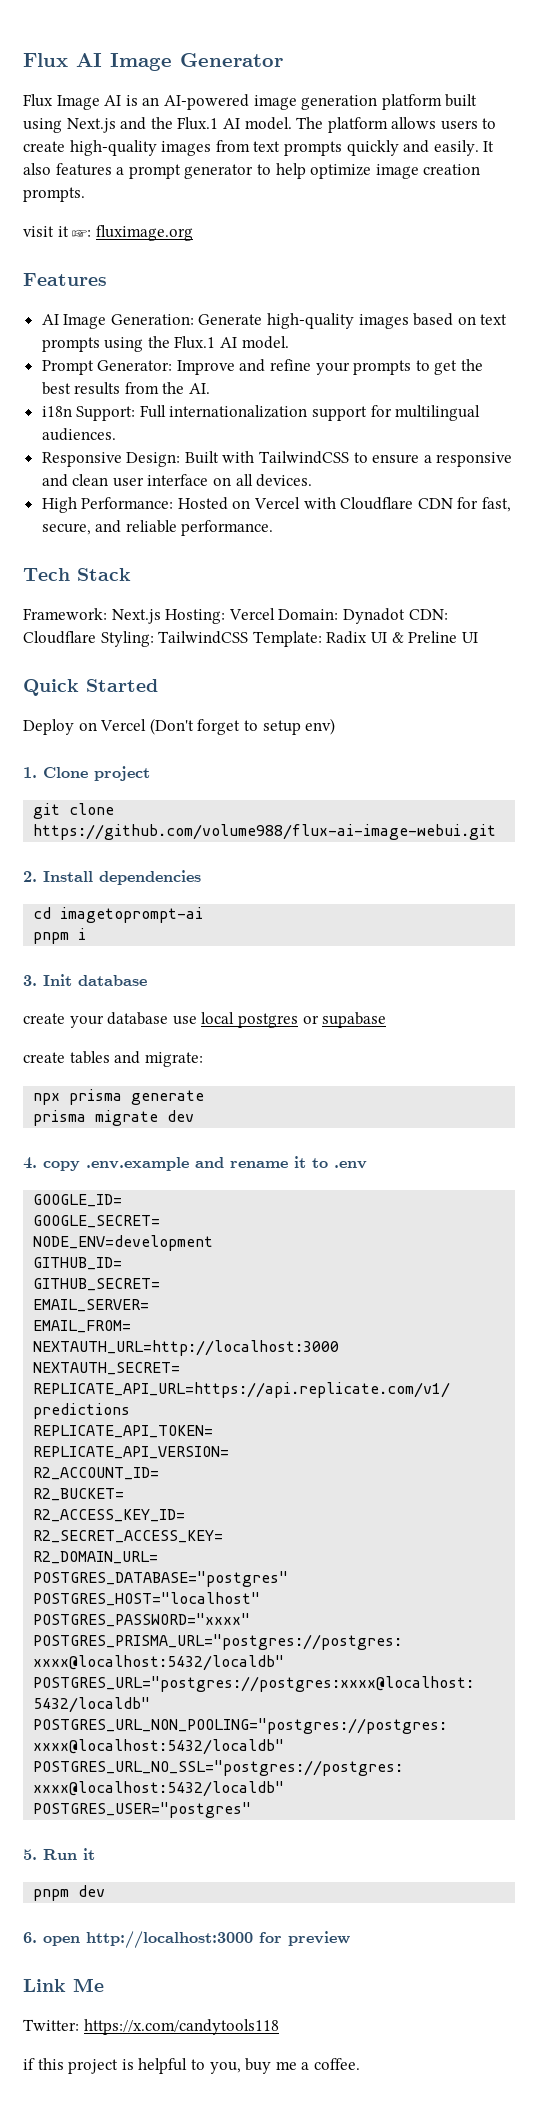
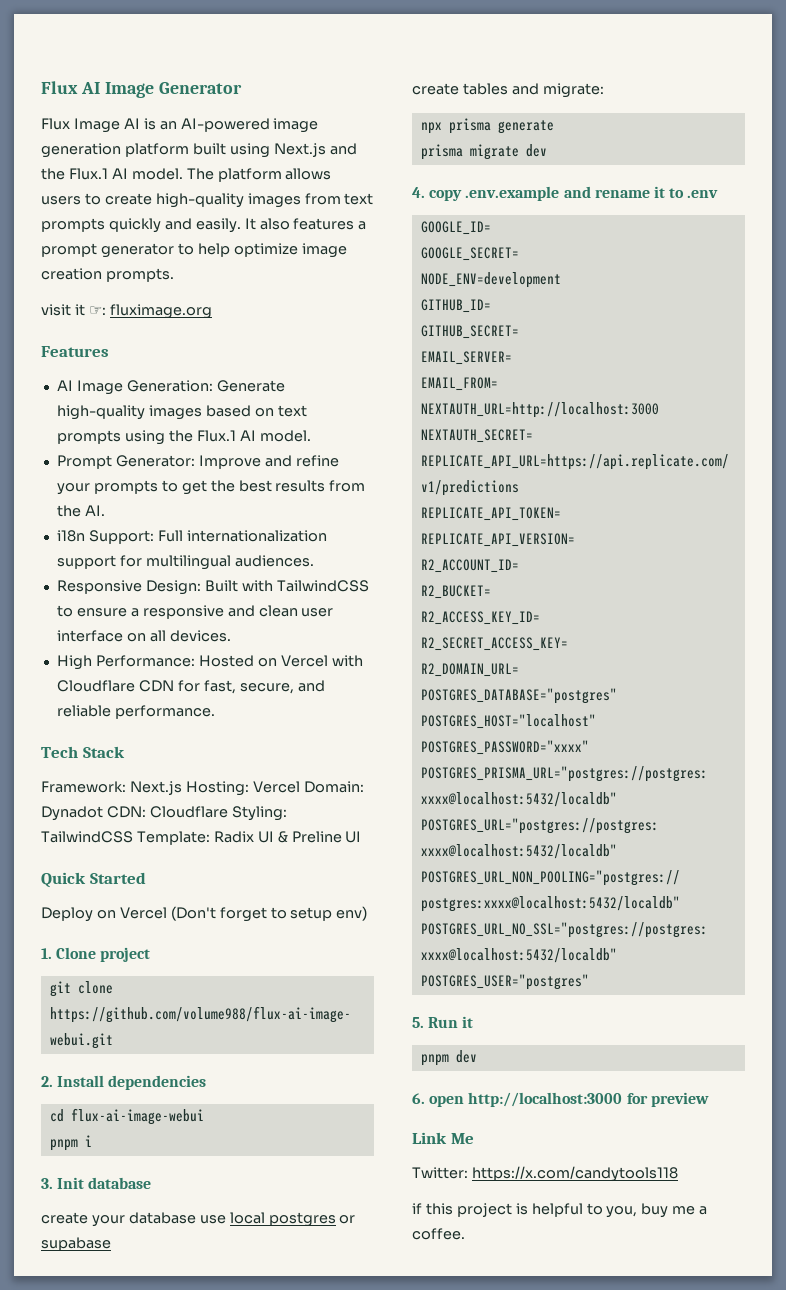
- cd imagetoprompt-ai
+ cd flux-ai-image-webui

